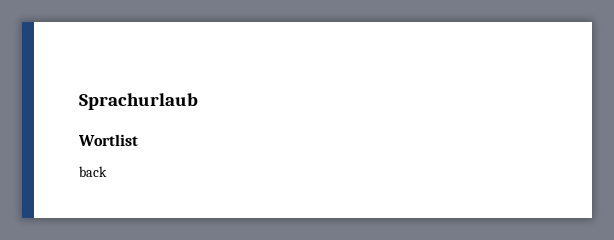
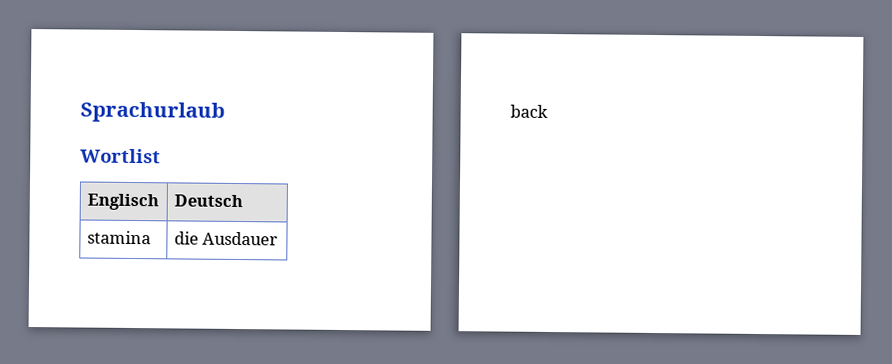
+ Englisch | Deutsch
+ stamina | die Ausdauer

